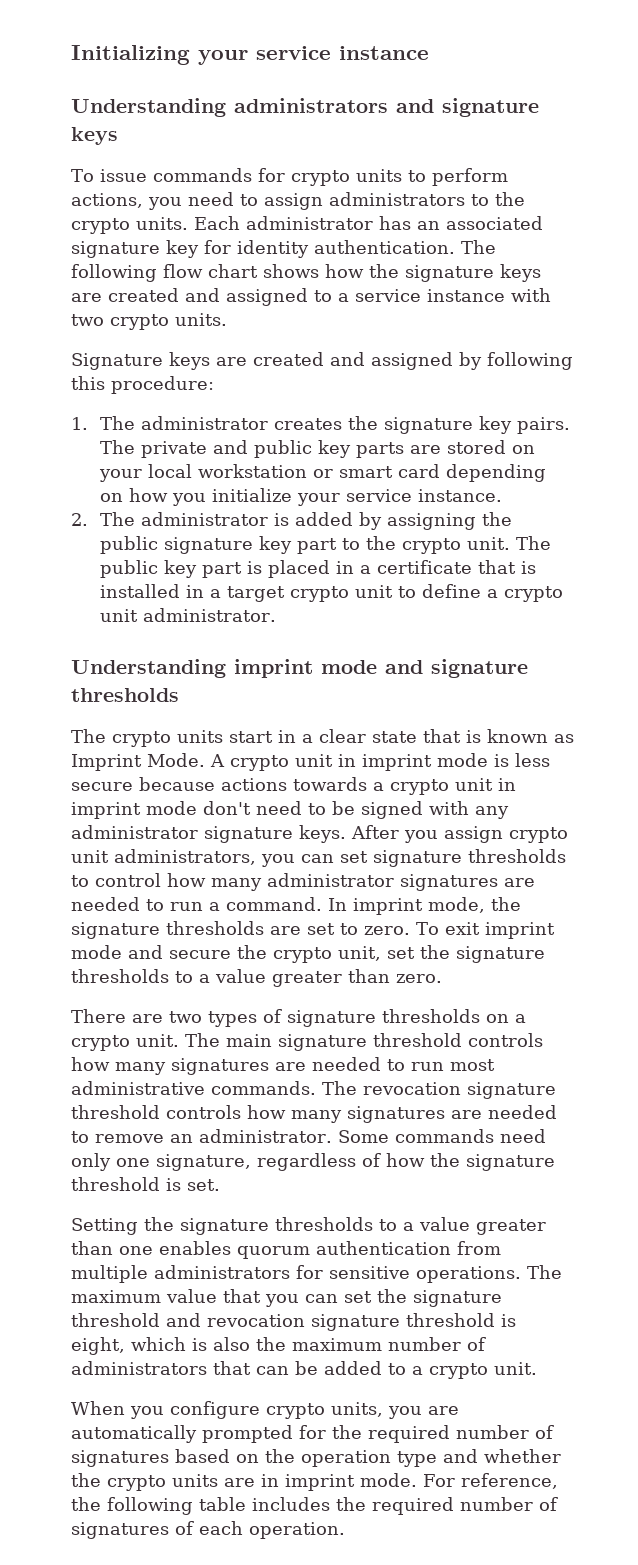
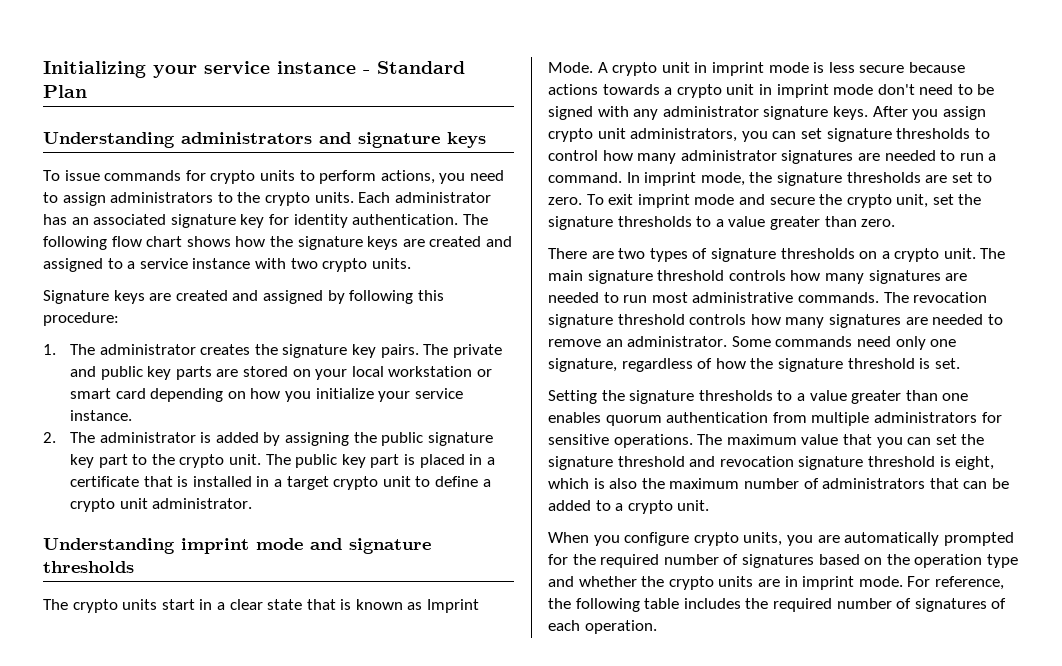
- Initializing your service instance
+ Initializing your service instance - Standard Plan

